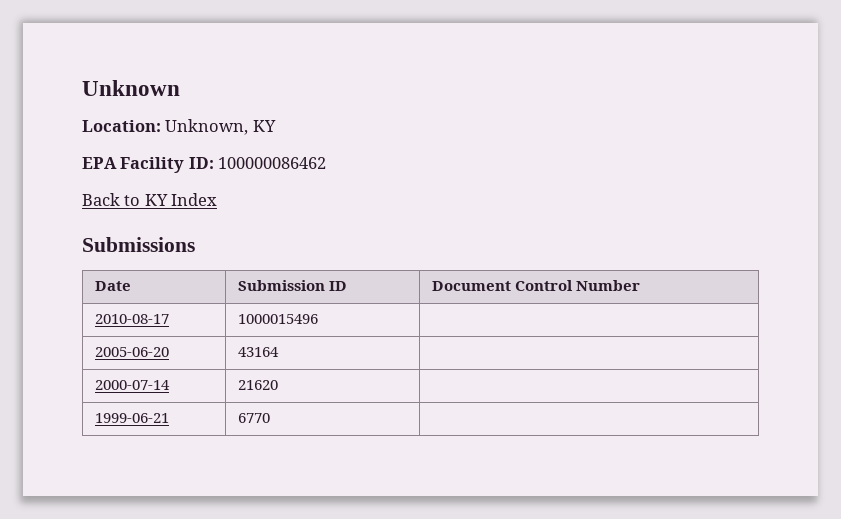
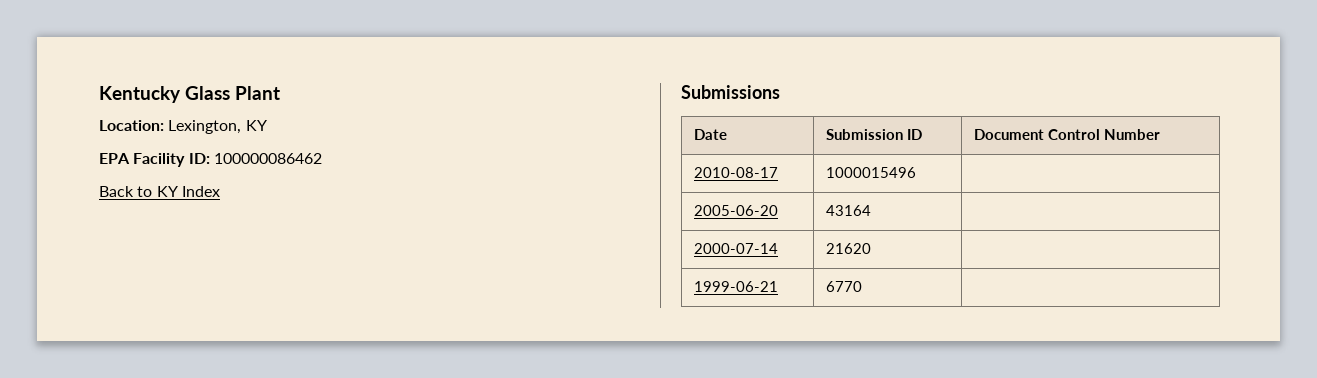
- Unknown
+ Kentucky Glass Plant
- Location: Unknown, KY
+ Location: Lexington, KY

